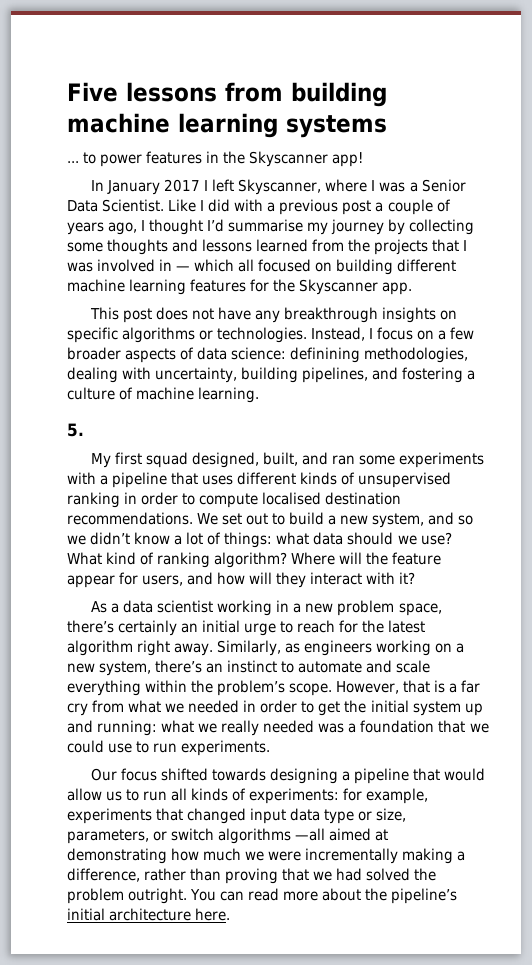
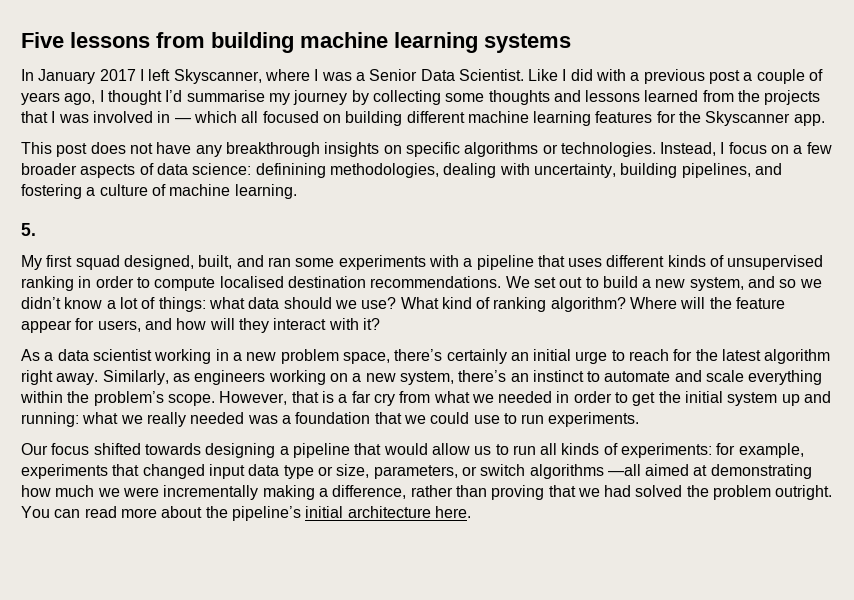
- ... to power features in the Skyscanner app!

